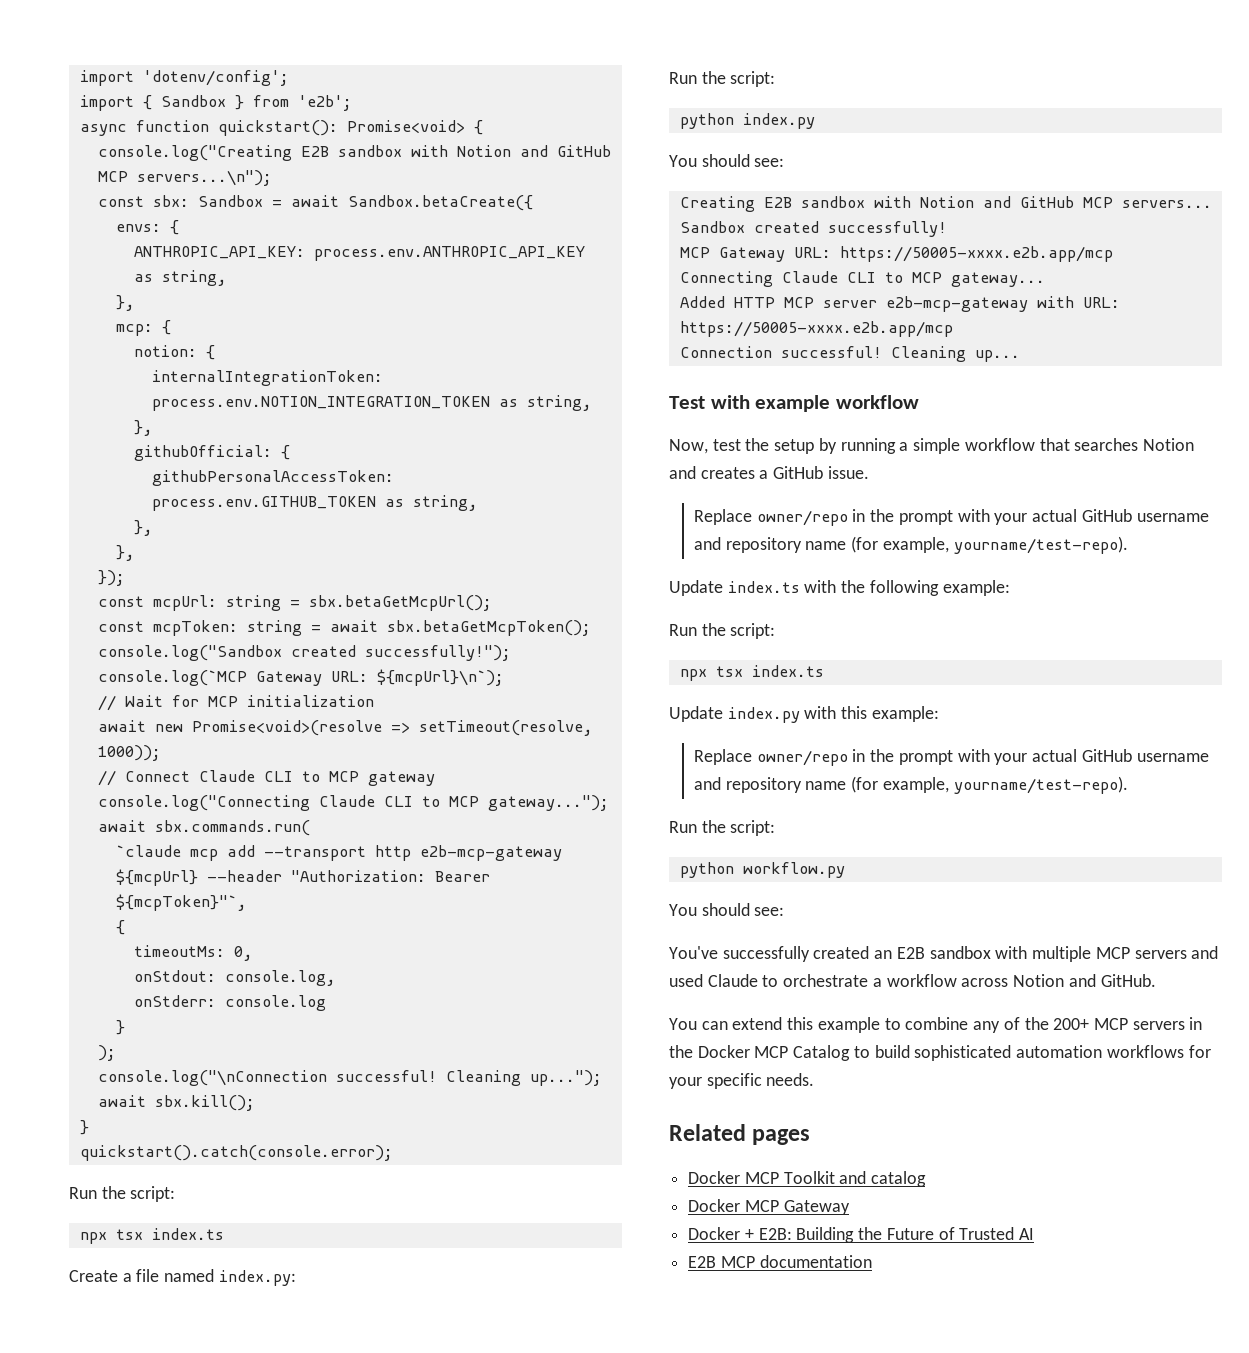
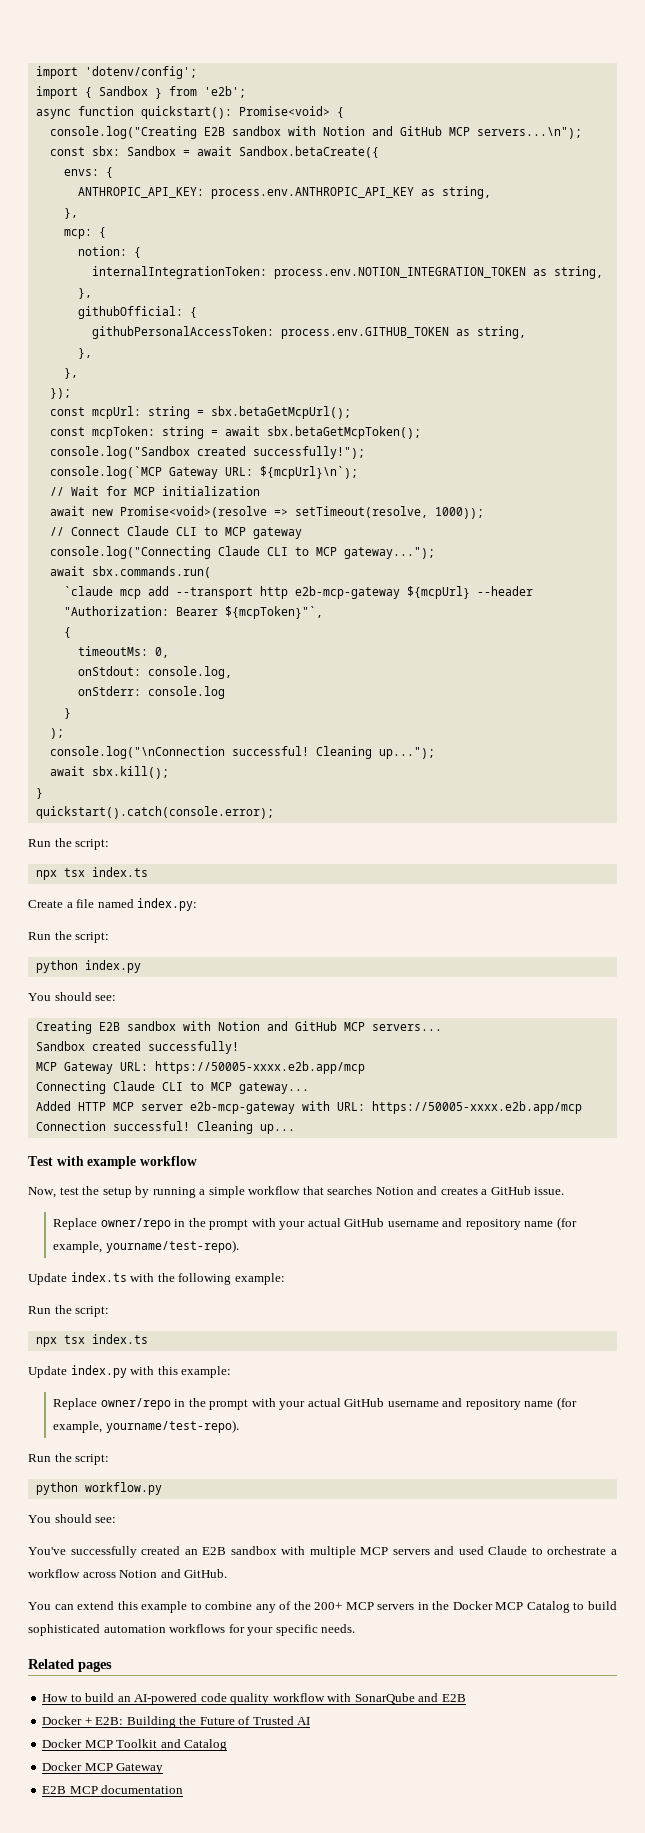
- Docker MCP Toolkit and catalog
- Docker MCP Gateway
+ How to build an AI-powered code quality workflow with SonarQube and E2B
+ Docker MCP Toolkit and Catalog
+ Docker MCP Gateway

